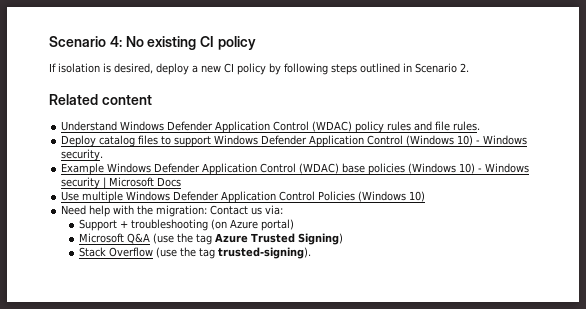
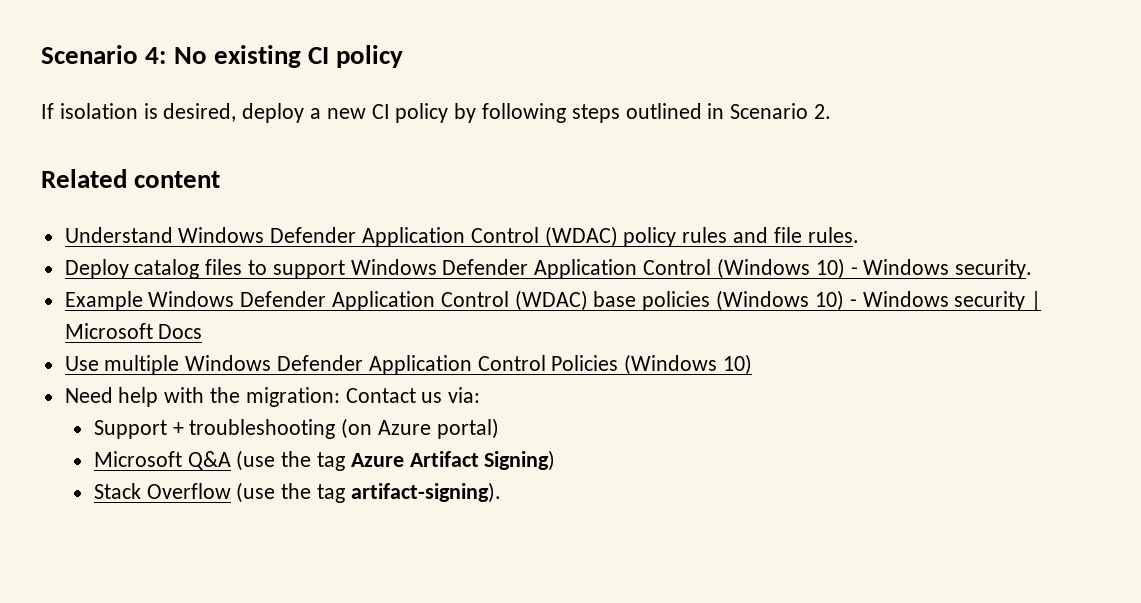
- Microsoft Q&A (use the tag Azure Trusted Signing)
+ Microsoft Q&A (use the tag Azure Artifact Signing)
- Stack Overflow (use the tag trusted-signing).
+ Stack Overflow (use the tag artifact-signing).

